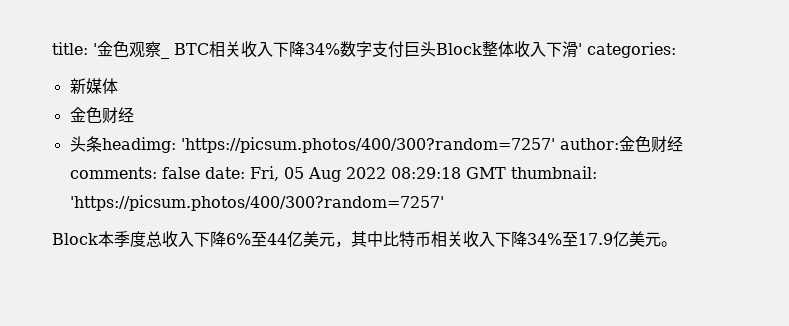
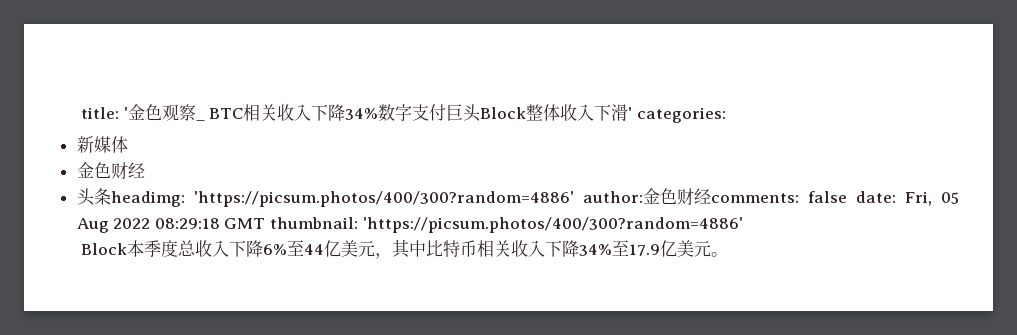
- 头条headimg: 'https://picsum.photos/400/300?random=7257' author:金色财经comments: false date: Fri, 05 Aug 2022 08:29:18 GMT thumbnail: 'https://picsum.photos/400/300?random=7257'
+ 头条headimg: 'https://picsum.photos/400/300?random=4886' author:金色财经comments: false date: Fri, 05 Aug 2022 08:29:18 GMT thumbnail: 'https://picsum.photos/400/300?random=4886'

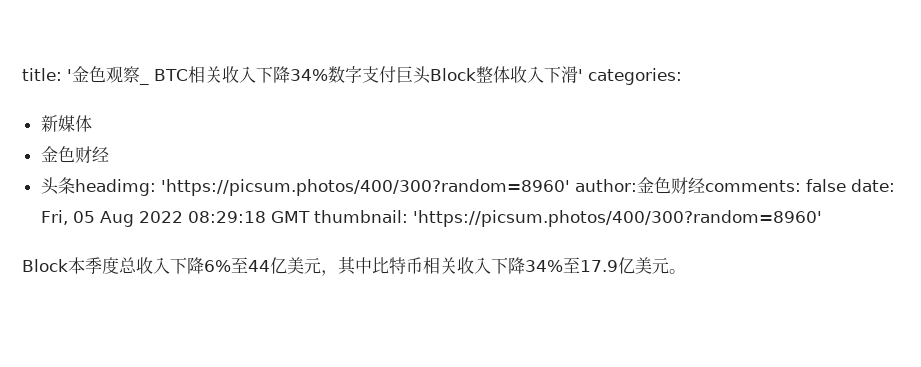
- 头条headimg: 'https://picsum.photos/400/300?random=4886' author:金色财经comments: false date: Fri, 05 Aug 2022 08:29:18 GMT thumbnail: 'https://picsum.photos/400/300?random=4886'
+ 头条headimg: 'https://picsum.photos/400/300?random=8960' author:金色财经comments: false date: Fri, 05 Aug 2022 08:29:18 GMT thumbnail: 'https://picsum.photos/400/300?random=8960'

